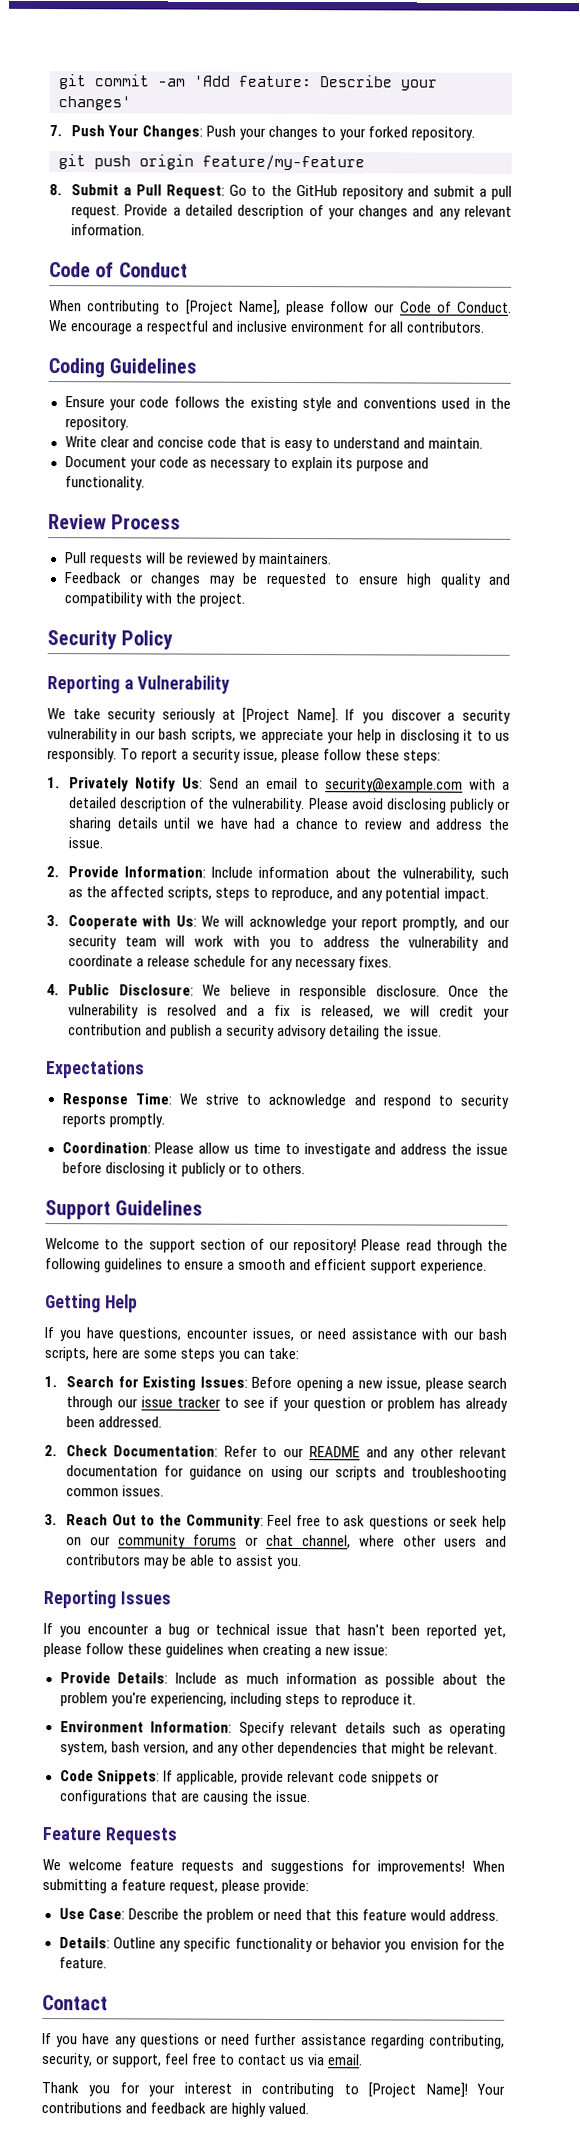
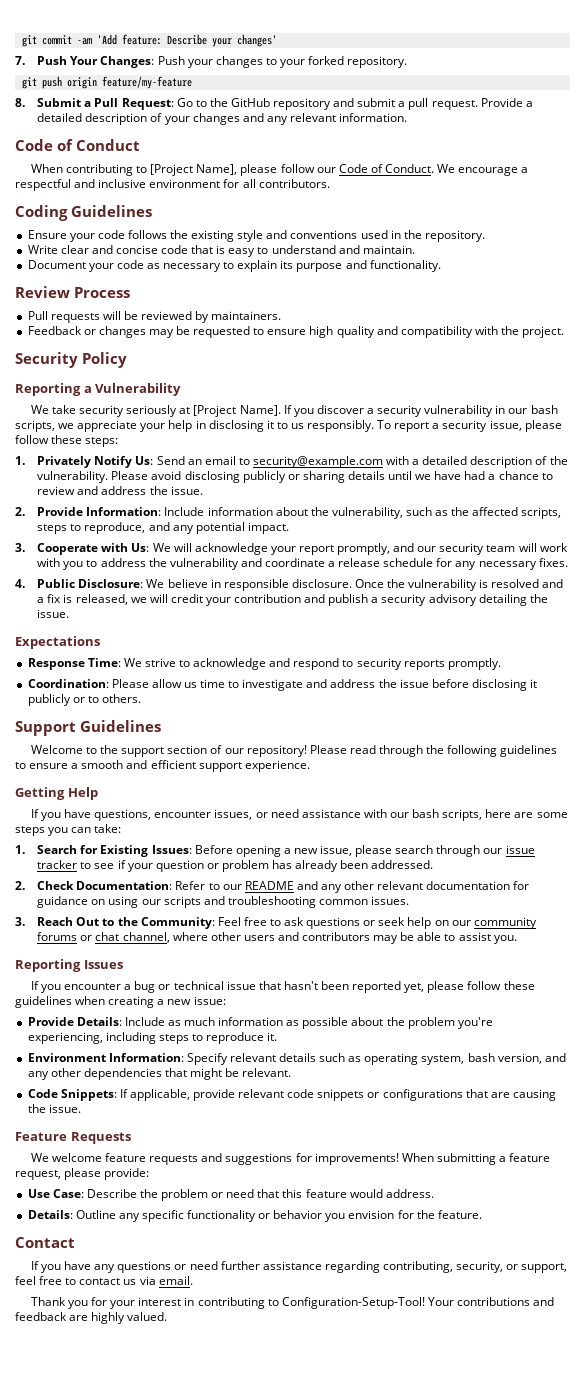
- Thank you for your interest in contributing to [Project Name]!
+ Thank you for your interest in contributing to Configuration-Setup-Tool!

